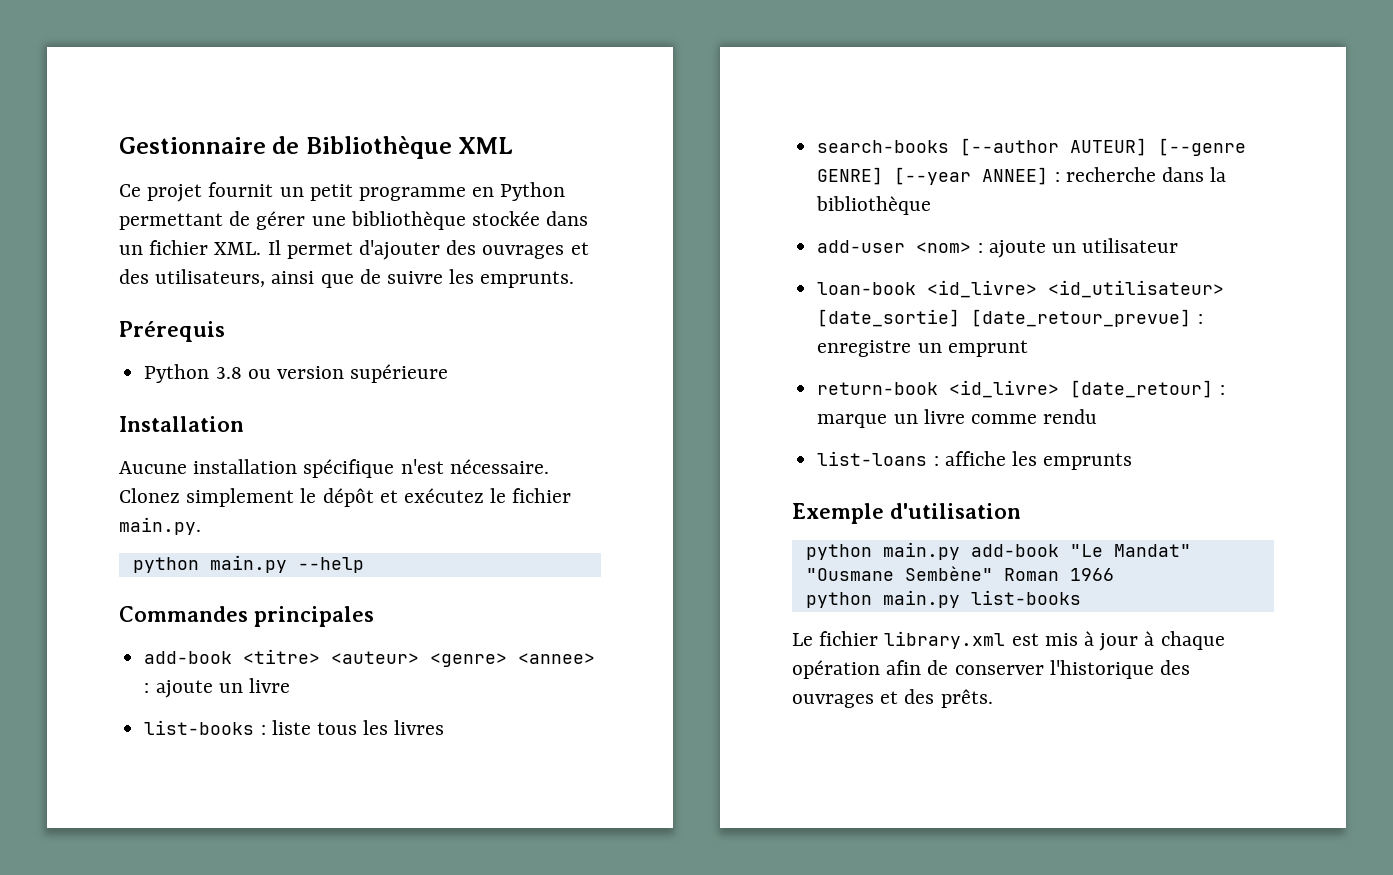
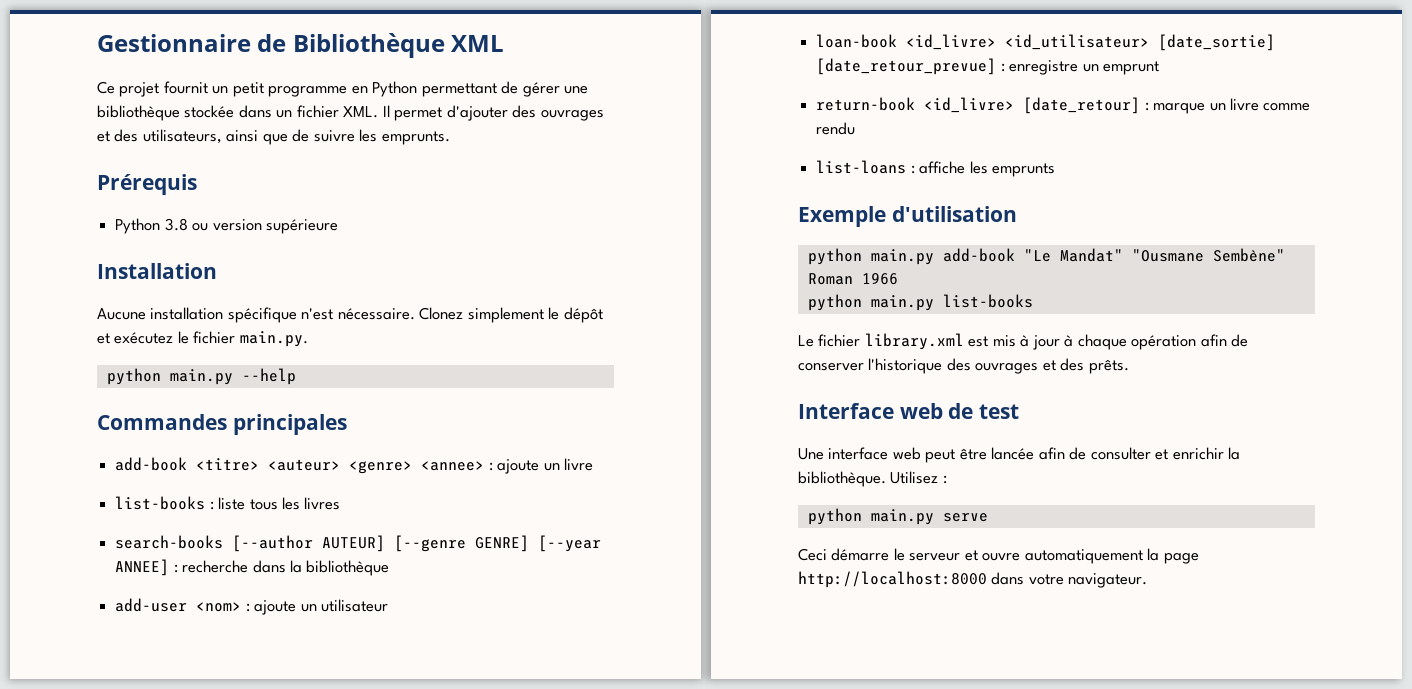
+ Interface web de test
+ Une interface web peut être lancée afin de consulter et enrichir la bibliothèque. Utilisez :
+ python main.py serve
+ Ceci démarre le serveur et ouvre automatiquement la page http://localhost:8000 dans votre navigateur.

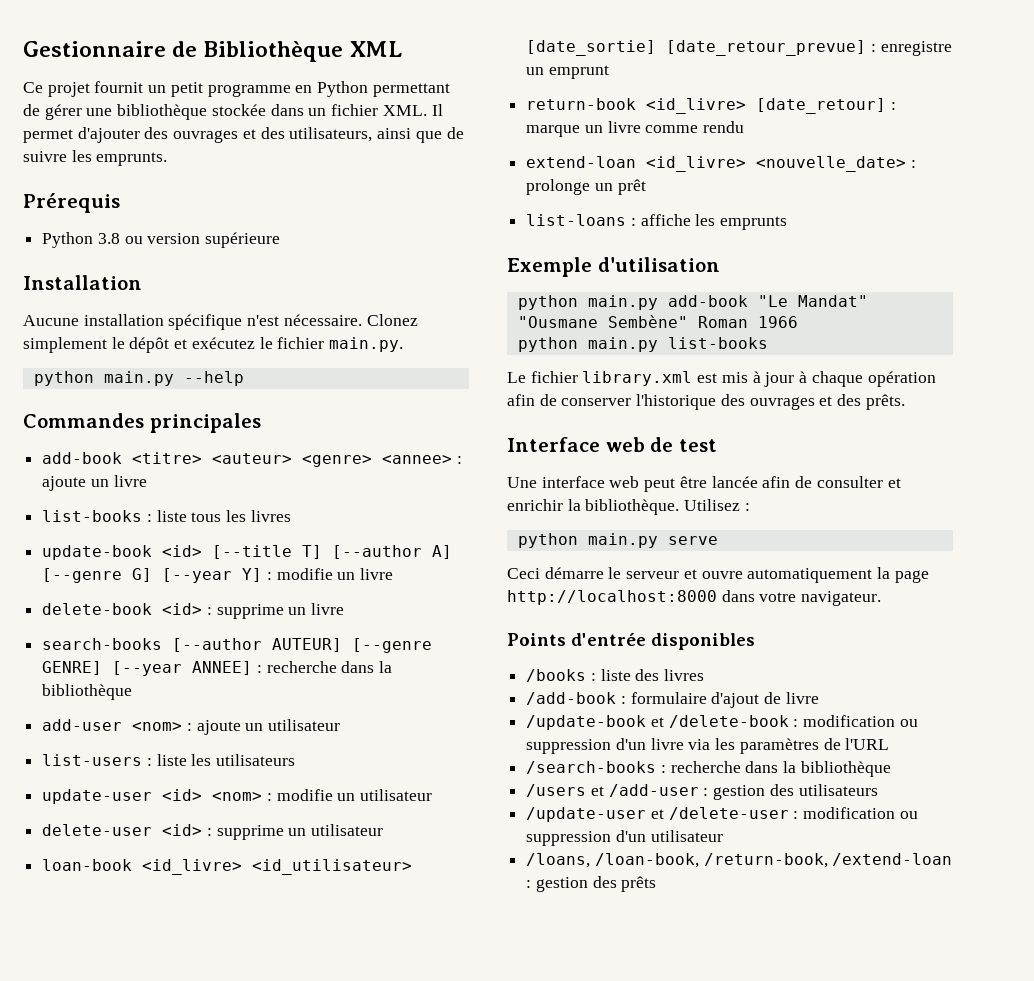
+ update-book <id> [--title T] [--author A] [--genre G] [--year Y] : modifie un livre
+ delete-book <id> : supprime un livre
+ list-users : liste les utilisateurs
+ update-user <id> <nom> : modifie un utilisateur
+ delete-user <id> : supprime un utilisateur
+ extend-loan <id_livre> <nouvelle_date> : prolonge un prêt
+ Points d'entrée disponibles
+ /books : liste des livres
+ /add-book : formulaire d'ajout de livre
+ /update-book et /delete-book : modification ou suppression d'un livre via les paramètres de l'URL
+ /search-books : recherche dans la bibliothèque
+ /users et /add-user : gestion des utilisateurs
+ /update-user et /delete-user : modification ou suppression d'un utilisateur
+ /loans, /loan-book, /return-book, /extend-loan : gestion des prêts

